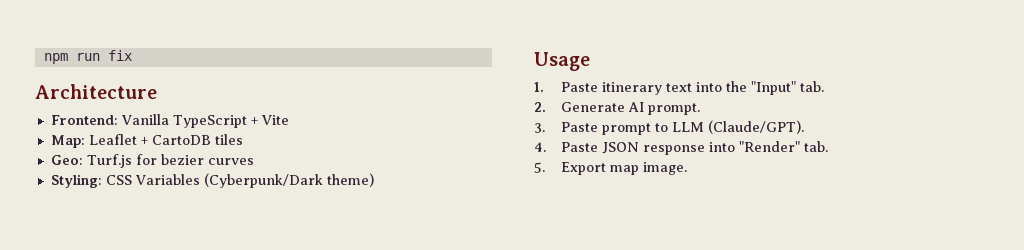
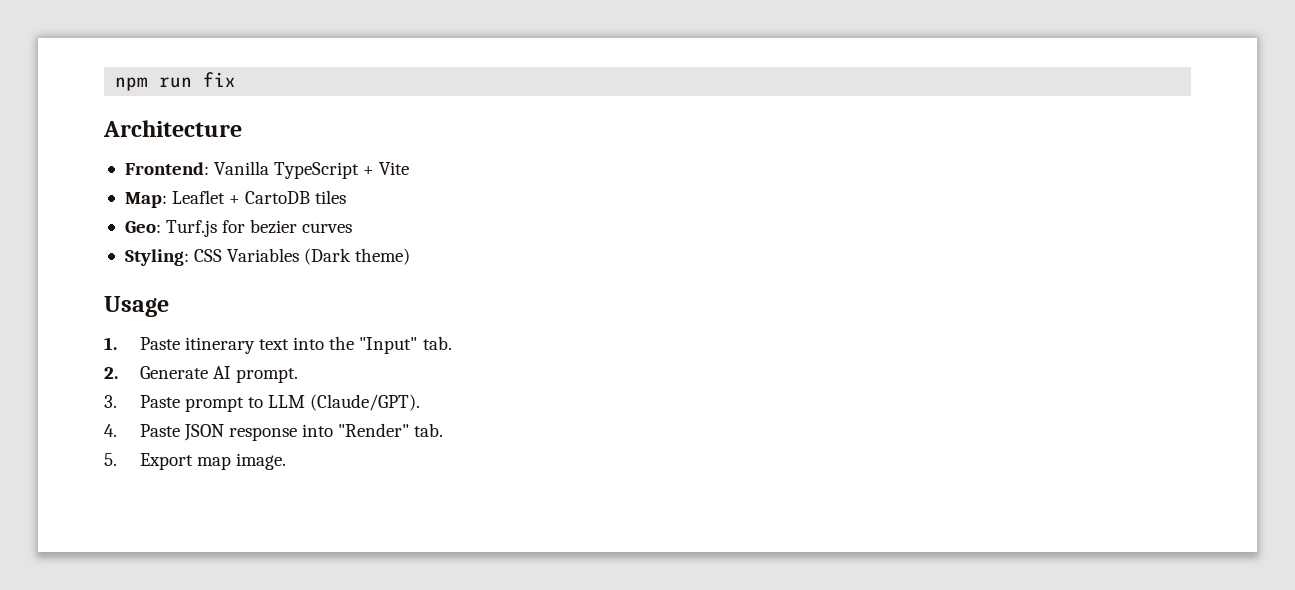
- Styling: CSS Variables (Cyberpunk/Dark theme)
+ Styling: CSS Variables (Dark theme)

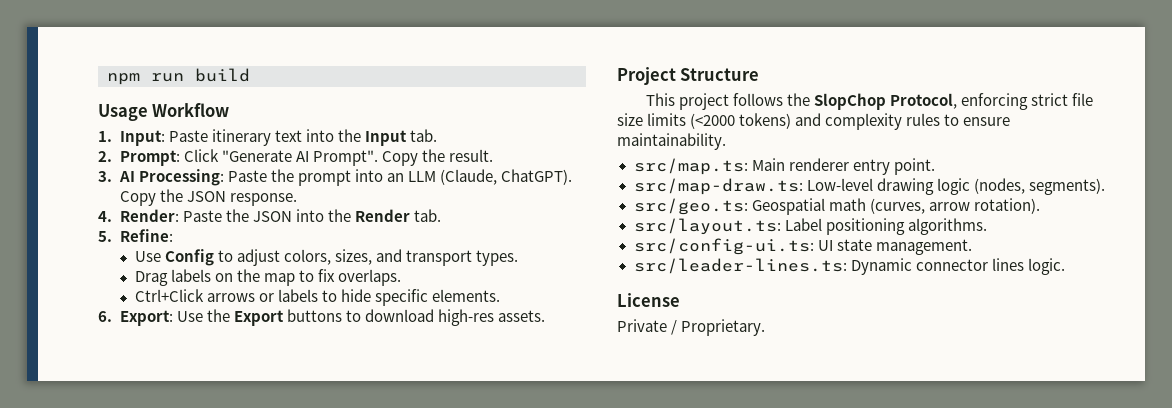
- npm run fix
- Architecture
- Frontend: Vanilla TypeScript + Vite
- Map: Leaflet + CartoDB tiles
- Geo: Turf.js for bezier curves
- Styling: CSS Variables (Dark theme)
+ npm run build
- Usage
+ Usage Workflow
- 1. Paste itinerary text into the "Input" tab.
+ 1. Input: Paste itinerary text into the Input tab.
- 2. Generate AI prompt.
- 3. Paste prompt to LLM (Claude/GPT).
- 4. Paste JSON response into "Render" tab.
- 5. Export map image.
+ 2. Prompt: Click "Generate AI Prompt". Copy the result.
+ 3. AI Processing: Paste the prompt into an LLM (Claude, ChatGPT). Copy the JSON response.
+ 4. Render: Paste the JSON into the Render tab.
+ 5. Refine:
+ Use Config to adjust colors, sizes, and transport types.
+ Drag labels on the map to fix overlaps.
+ Ctrl+Click arrows or labels to hide specific elements.
+ 6. Export: Use the Export buttons to download high-res assets.
+ Project Structure
+ This project follows the SlopChop Protocol, enforcing strict file size limits (<2000 tokens) and complexity rules to ensure maintainability.
+ src/map.ts: Main renderer entry point.
+ src/map-draw.ts: Low-level drawing logic (nodes, segments).
+ src/geo.ts: Geospatial math (curves, arrow rotation).
+ src/layout.ts: Label positioning algorithms.
+ src/config-ui.ts: UI state management.
+ src/leader-lines.ts: Dynamic connector lines logic.
+ License
+ Private / Proprietary.

